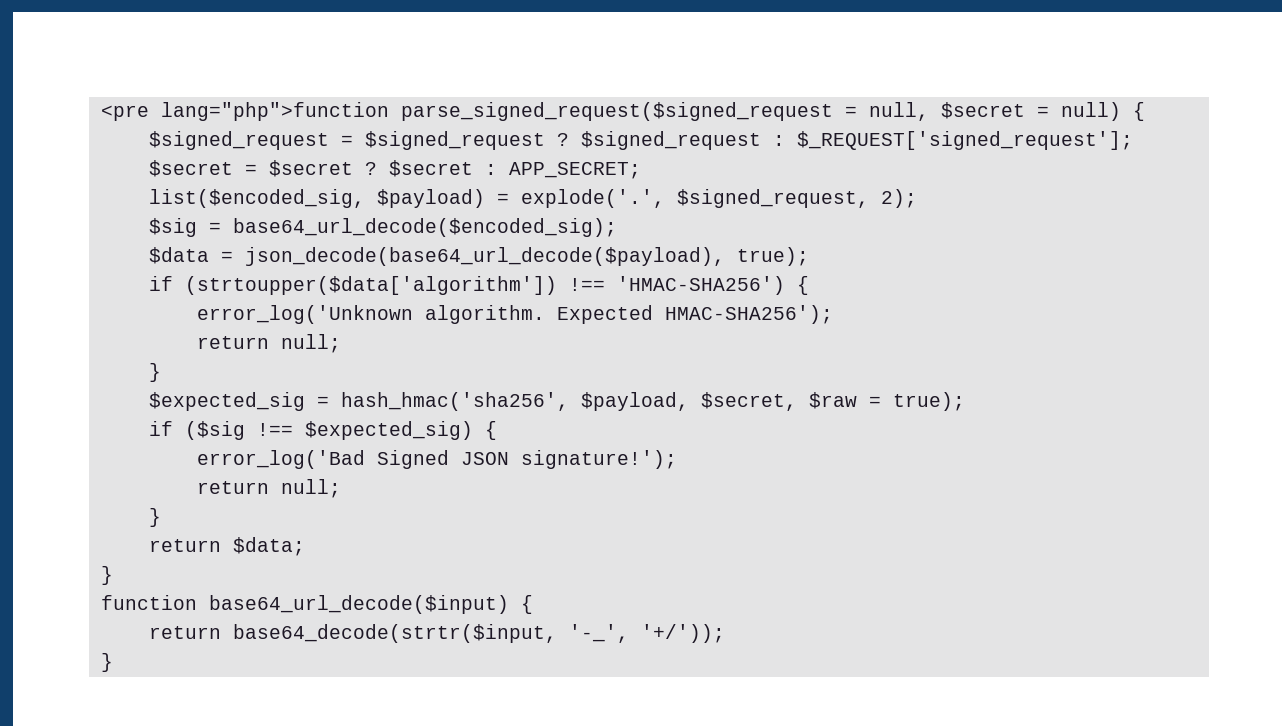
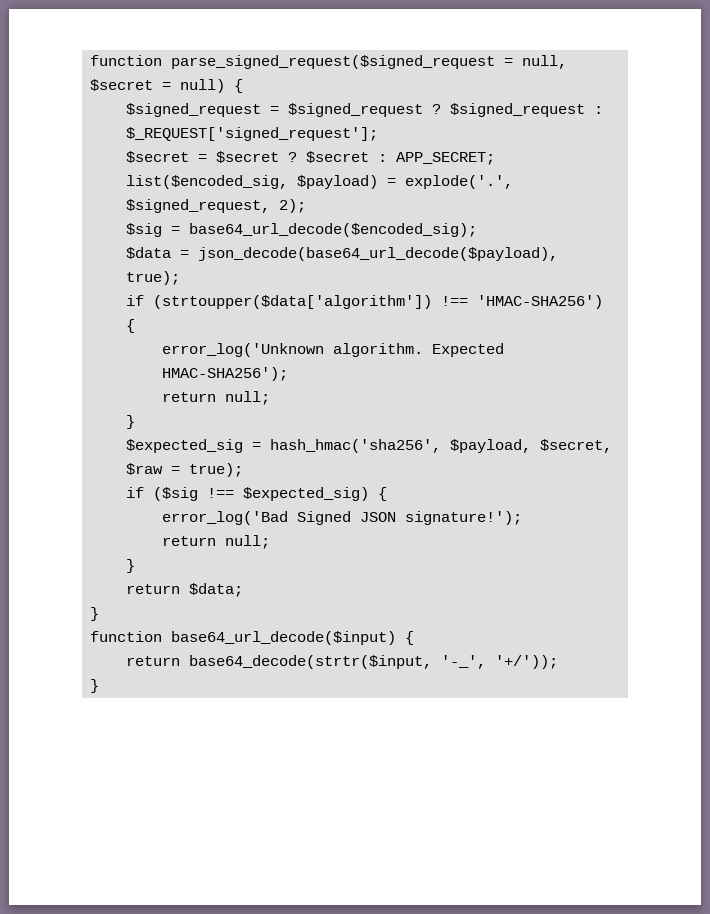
- <pre lang="php">function parse_signed_request($signed_request = null, $secret = null) {
+ function parse_signed_request($signed_request = null, $secret = null) {

